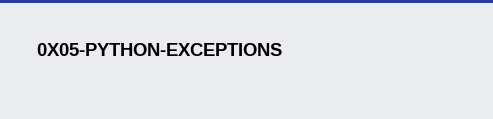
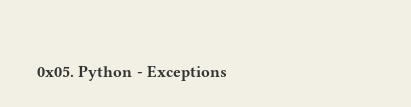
- 0X05-PYTHON-EXCEPTIONS
+ 0x05. Python - Exceptions

